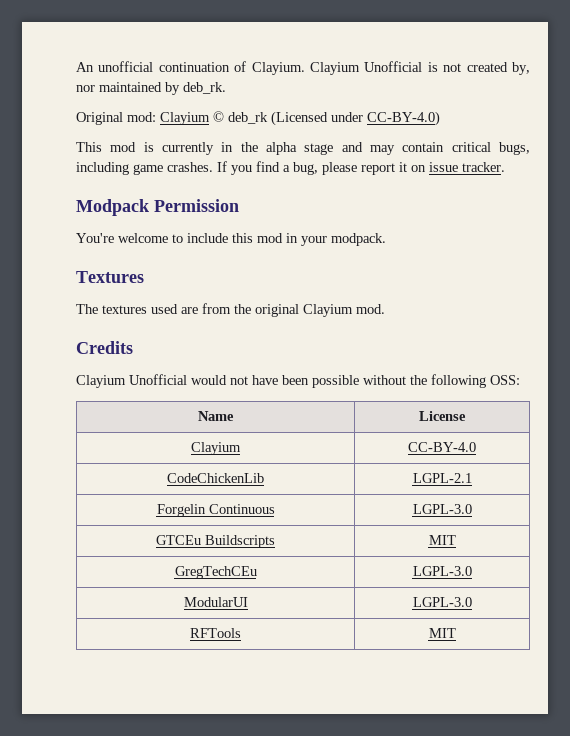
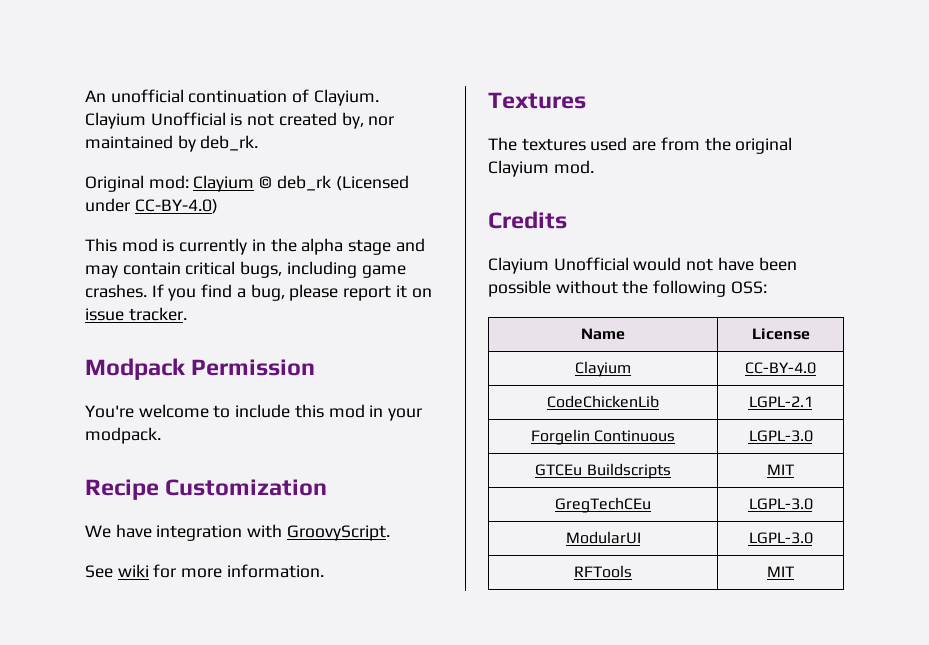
+ Recipe Customization
+ We have integration with GroovyScript.
+ See wiki for more information.

